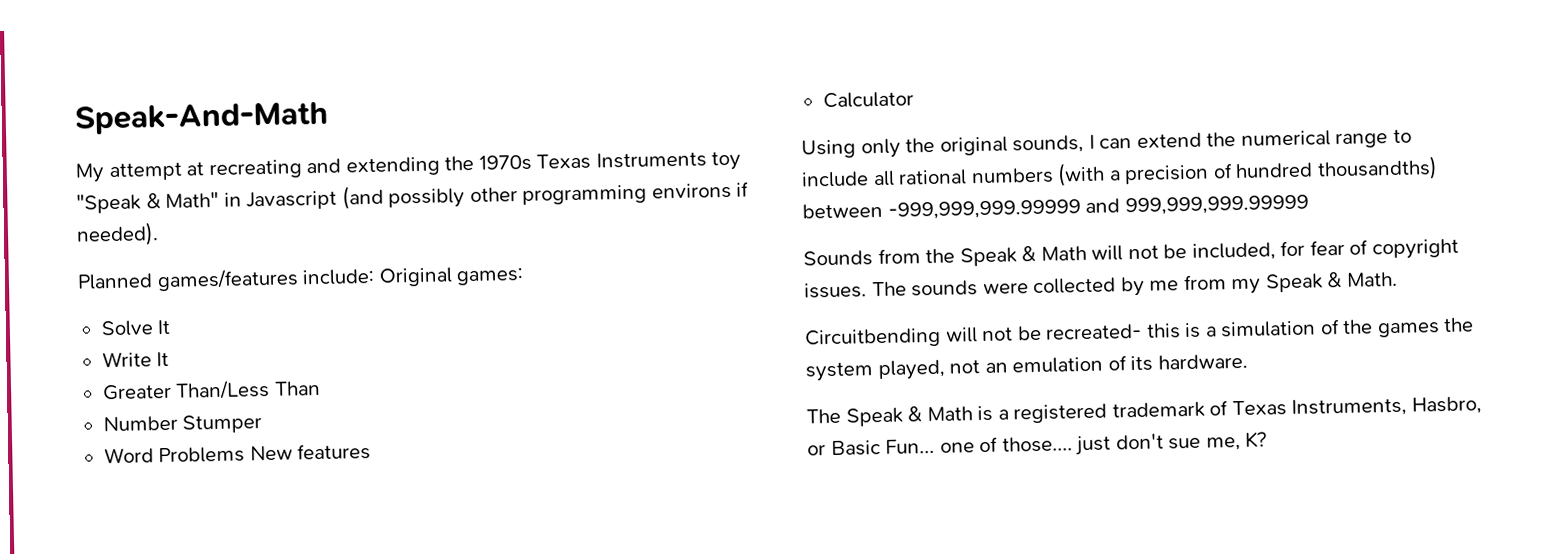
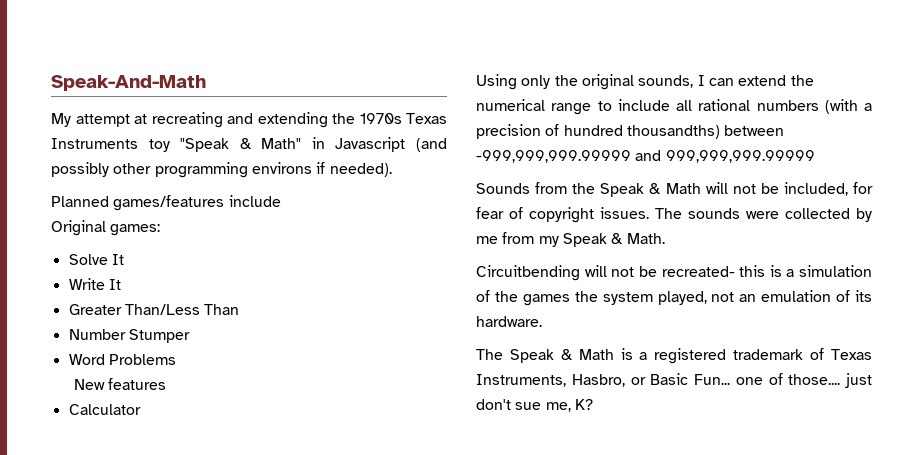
- Planned games/features include: Original games:
+ Planned games/features include
+ Original games:
- Word Problems New features
+ Word Problems
+ New features

